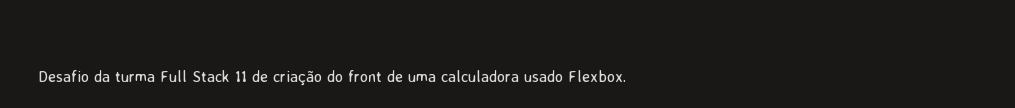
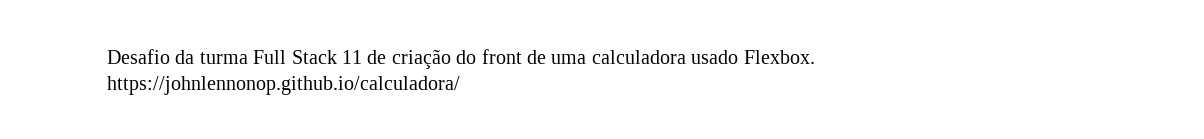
- Desafio da turma Full Stack 11 de criação do front de uma calculadora usado Flexbox.
+ Desafio da turma Full Stack 11 de criação do front de uma calculadora usado Flexbox. https://johnlennonop.github.io/calculadora/

